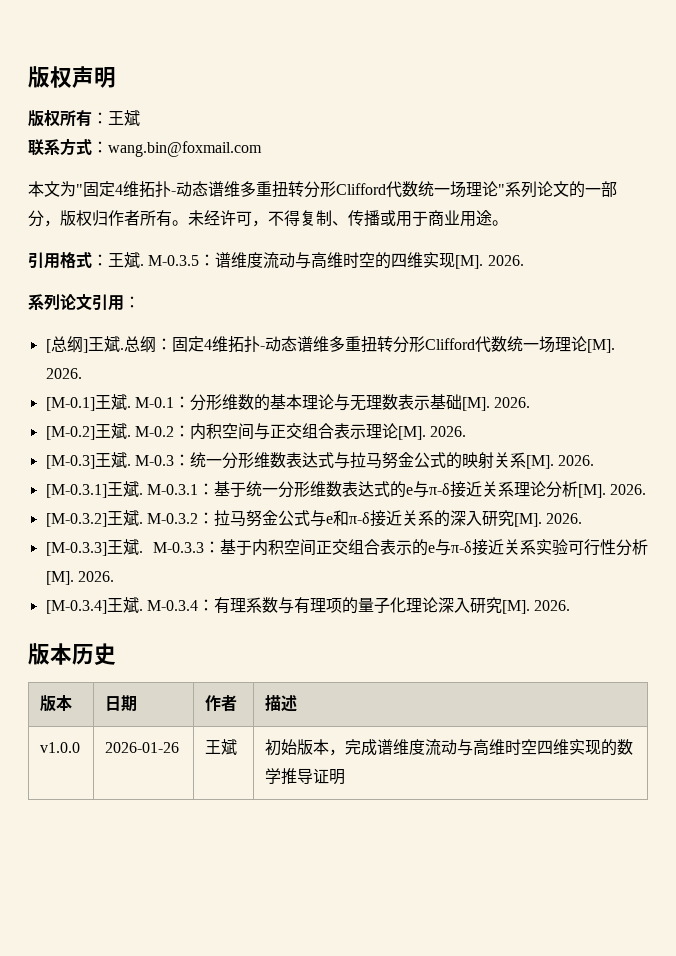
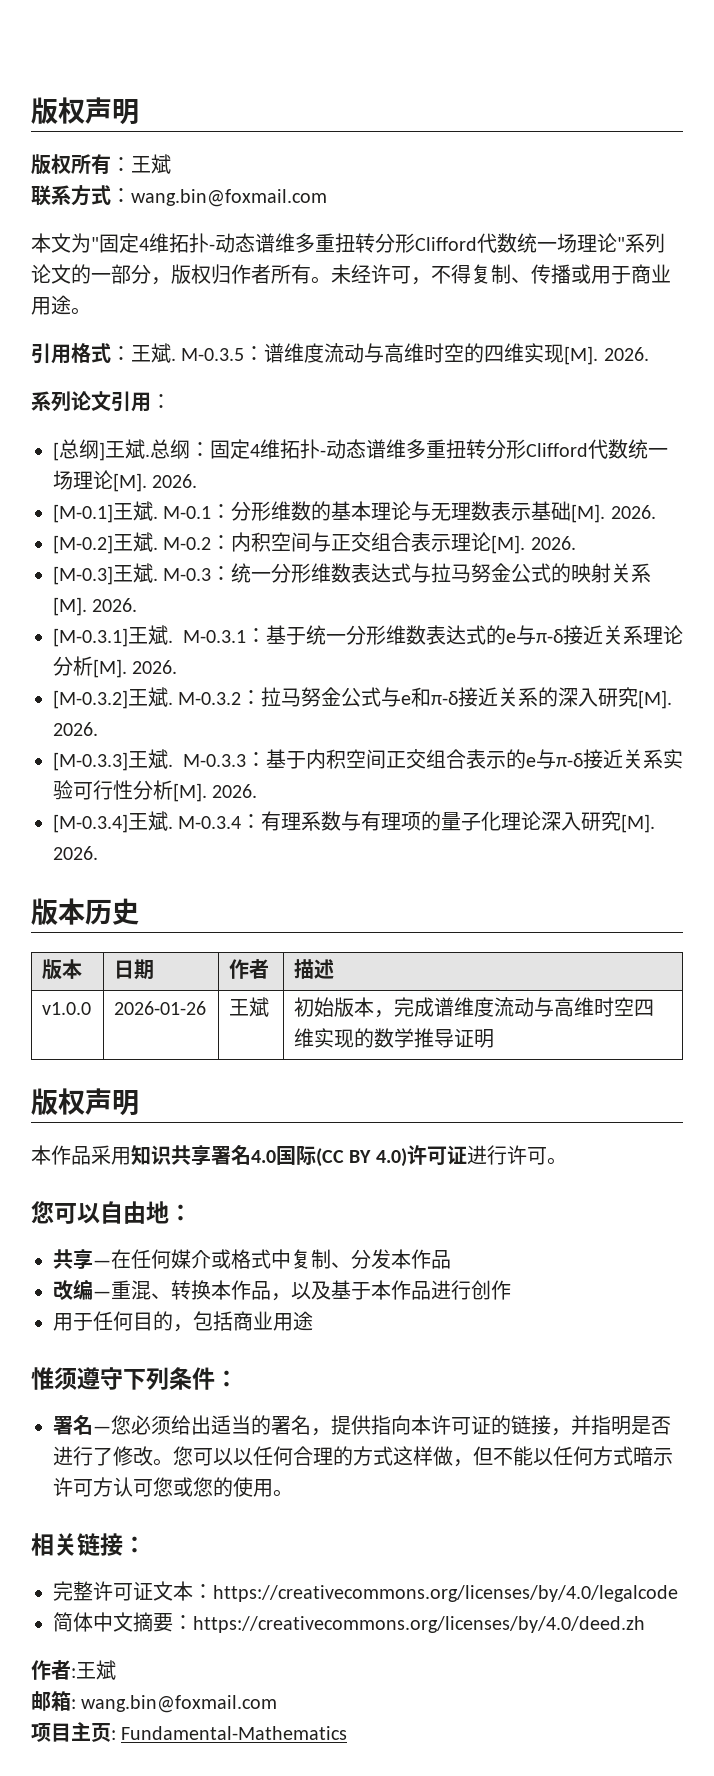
  v1.0.0 | 2026-01-26 | 王斌 | 初始版本，完成谱维度流动与高维时空四维实现的数学推导证明
+ 版权声明
+ 本作品采用知识共享署名4.0国际(CC BY 4.0)许可证进行许可。
+ 您可以自由地：
+ 共享—在任何媒介或格式中复制、分发本作品
+ 改编—重混、转换本作品，以及基于本作品进行创作
+ 用于任何目的，包括商业用途
+ 惟须遵守下列条件：
+ 署名—您必须给出适当的署名，提供指向本许可证的链接，并指明是否进行了修改。您可以以任何合理的方式这样做，但不能以任何方式暗示许可方认可您或您的使用。
+ 相关链接：
+ 完整许可证文本：https://creativecommons.org/licenses/by/4.0/legalcode
+ 简体中文摘要：https://creativecommons.org/licenses/by/4.0/deed.zh
+ 作者:王斌
+ 邮箱: wang.bin@foxmail.com
+ 项目主页: Fundamental-Mathematics

